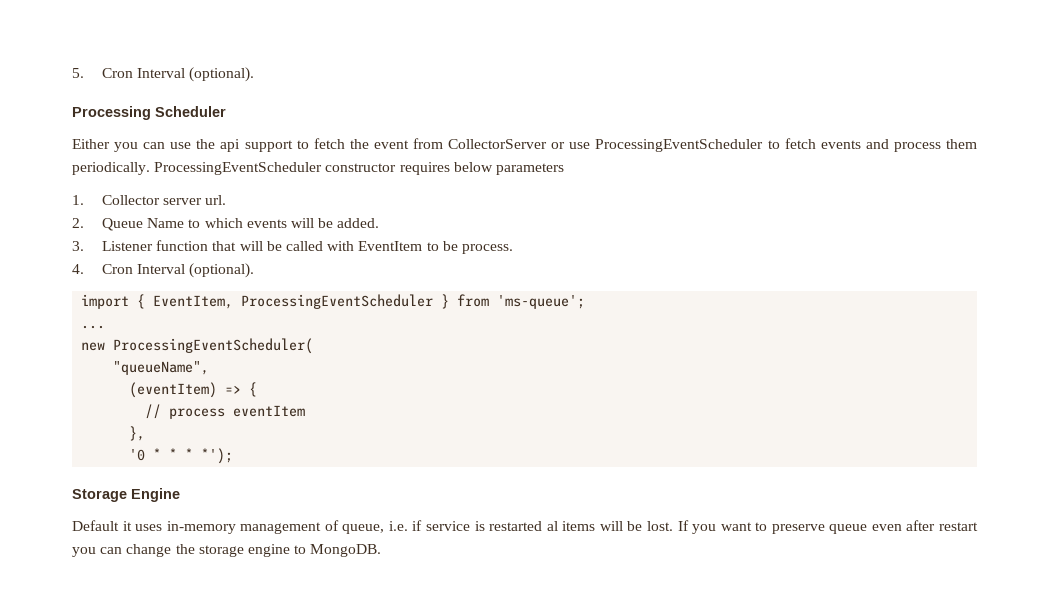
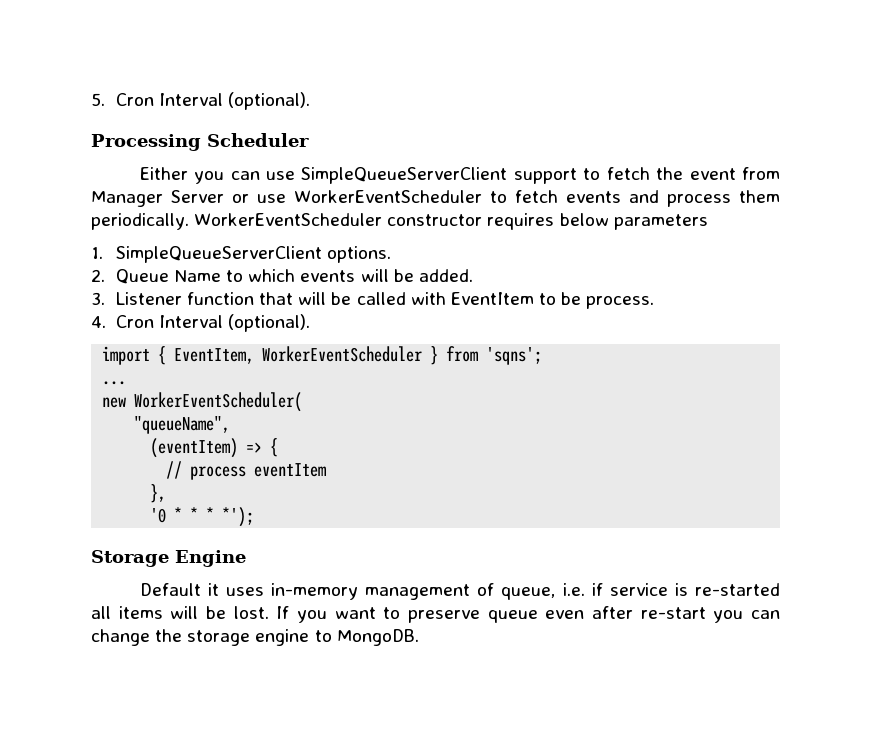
- Either you can use the api support to fetch the event from CollectorServer or use ProcessingEventScheduler to fetch events and process them periodically.
+ Either you can use SimpleQueueServerClient support to fetch the event from Manager Server or use WorkerEventScheduler to fetch events and process them periodically.
- ProcessingEventScheduler constructor requires below parameters
+ WorkerEventScheduler constructor requires below parameters
- 1. Collector server url.
+ 1. SimpleQueueServerClient options.
- import { EventItem, ProcessingEventScheduler } from 'ms-queue';
+ import { EventItem, WorkerEventScheduler } from 'sqns';
- new ProcessingEventScheduler(
+ new WorkerEventScheduler(
- Default it uses in-memory management of queue, i.e. if service is restarted al items will be lost.
+ Default it uses in-memory management of queue, i.e. if service is re-started all items will be lost.
- If you want to preserve queue even after restart you can change the storage engine to MongoDB.
+ If you want to preserve queue even after re-start you can change the storage engine to MongoDB.

